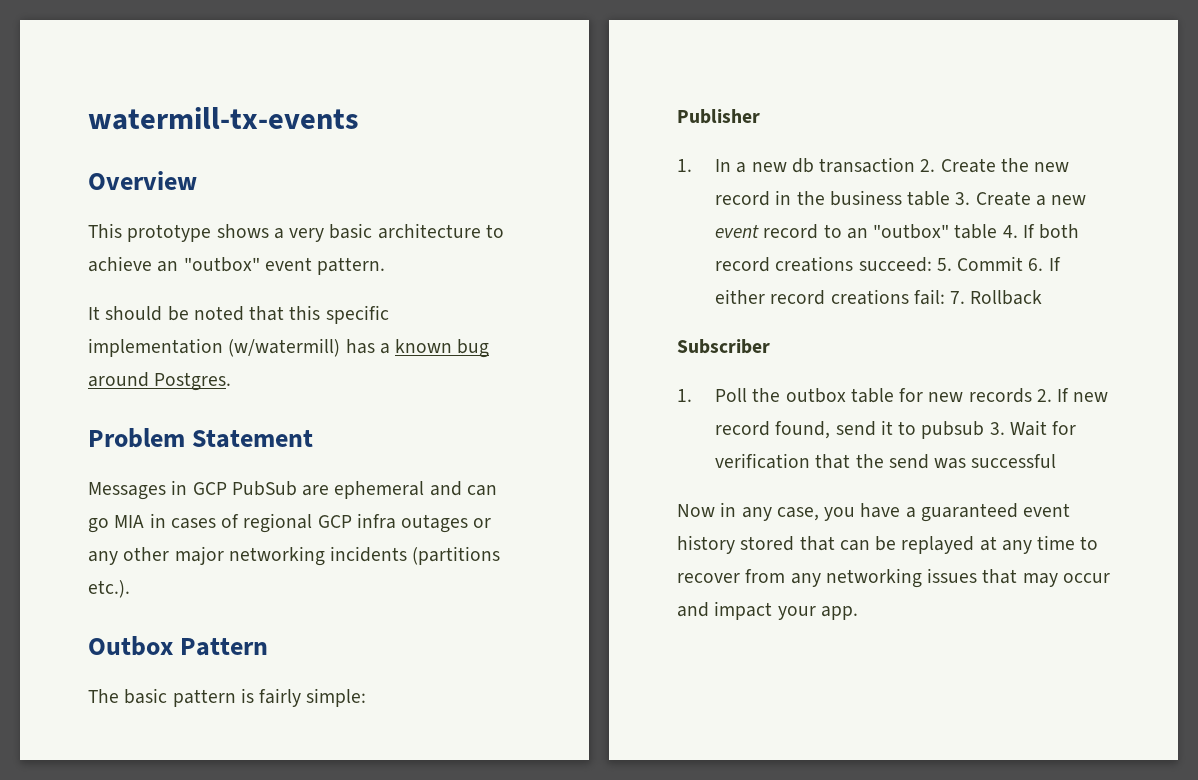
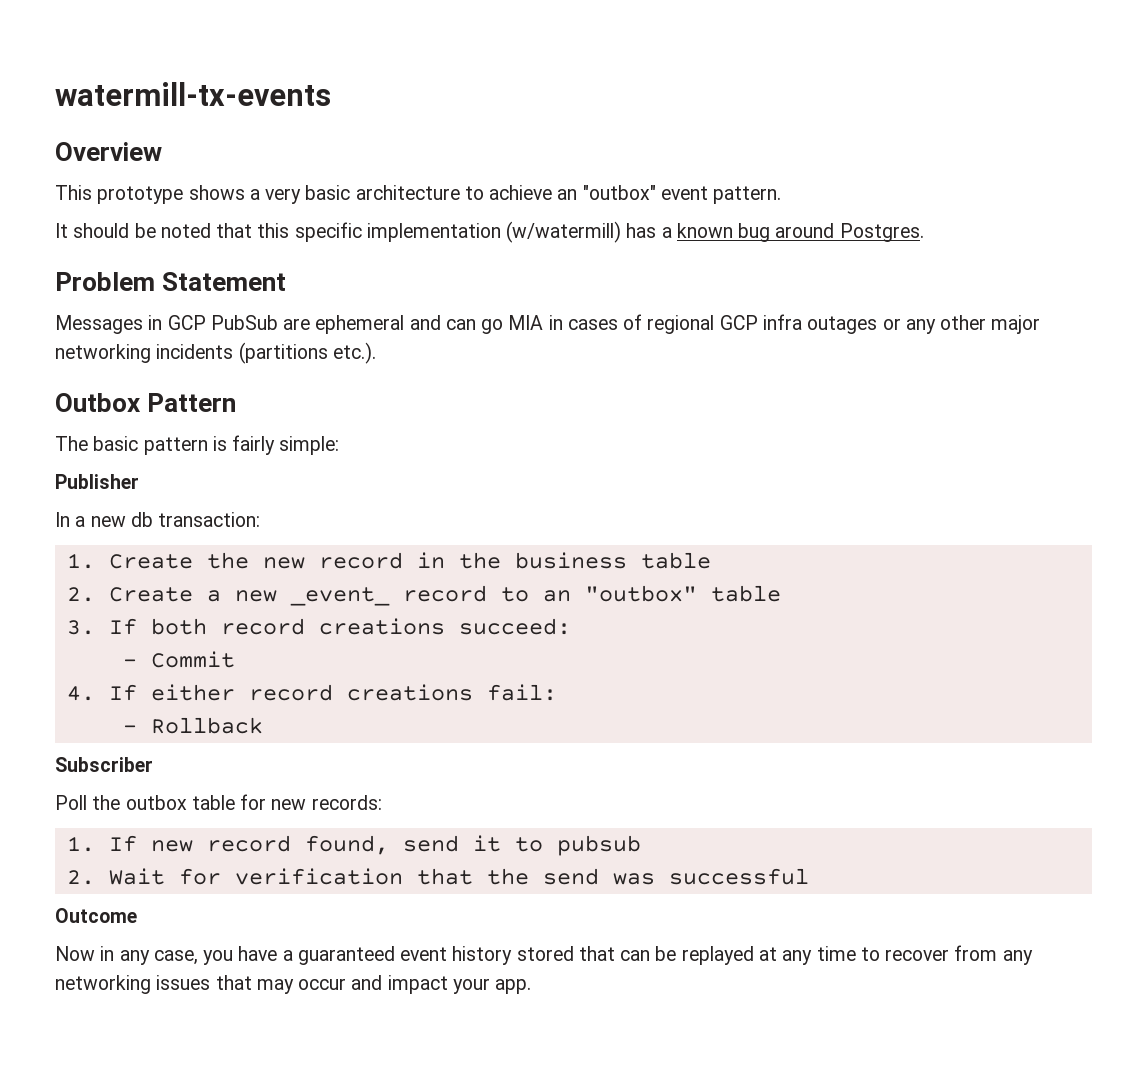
- 1. In a new db transaction 2. Create the new record in the business table 3. Create a new event record to an "outbox" table 4. If both record creations succeed: 5. Commit 6. If either record creations fail: 7. Rollback
+ In a new db transaction:
+ 1. Create the new record in the business table
+ 2. Create a new _event_ record to an "outbox" table
+ 3. If both record creations succeed:
+ - Commit
+ 4. If either record creations fail:
+ - Rollback
- 1. Poll the outbox table for new records 2. If new record found, send it to pubsub 3. Wait for verification that the send was successful
+ Poll the outbox table for new records:
+ 1. If new record found, send it to pubsub
+ 2. Wait for verification that the send was successful
+ Outcome

